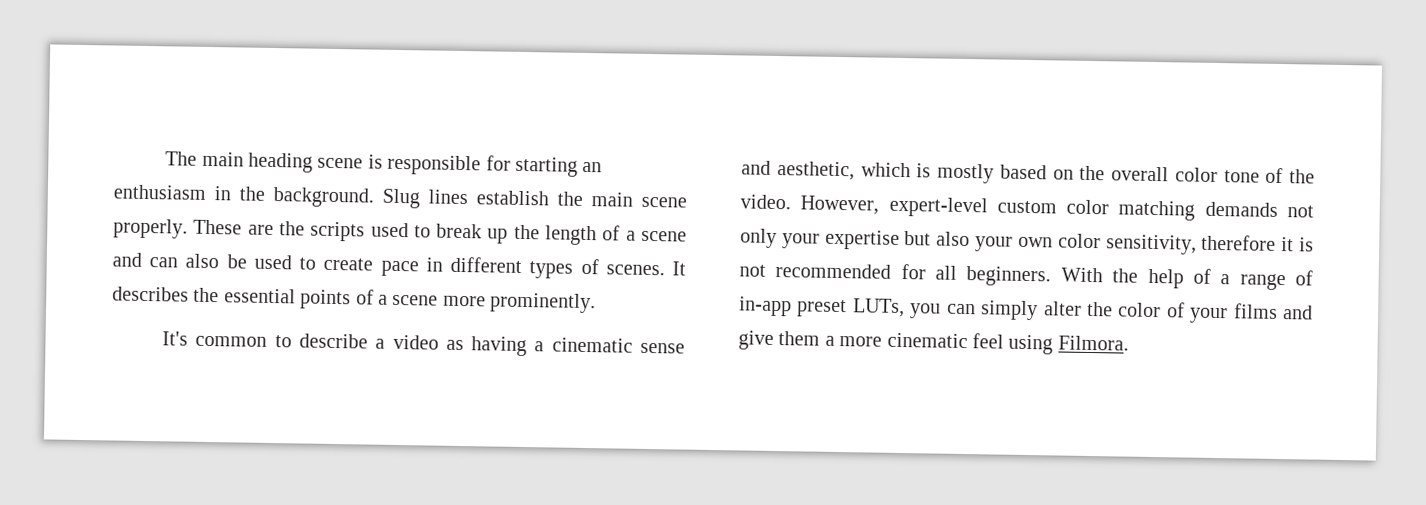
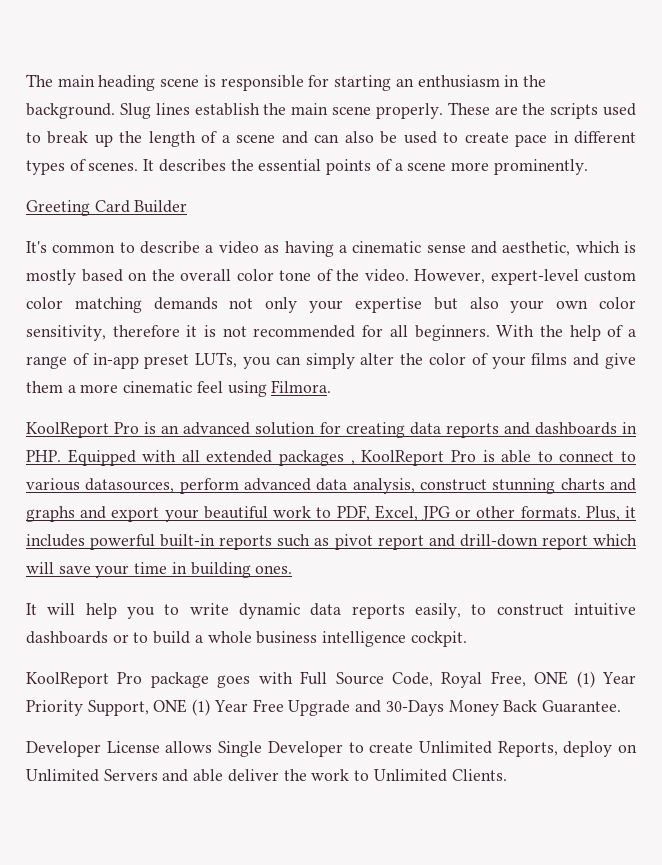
+ Greeting Card Builder
+ KoolReport Pro is an advanced solution for creating data reports and dashboards in PHP. Equipped with all extended packages , KoolReport Pro is able to connect to various datasources, perform advanced data analysis, construct stunning charts and graphs and export your beautiful work to PDF, Excel, JPG or other formats. Plus, it includes powerful built-in reports such as pivot report and drill-down report which will save your time in building ones.
+ It will help you to write dynamic data reports easily, to construct intuitive dashboards or to build a whole business intelligence cockpit.
+ KoolReport Pro package goes with Full Source Code, Royal Free, ONE (1) Year Priority Support, ONE (1) Year Free Upgrade and 30-Days Money Back Guarantee.
+ Developer License allows Single Developer to create Unlimited Reports, deploy on Unlimited Servers and able deliver the work to Unlimited Clients.

